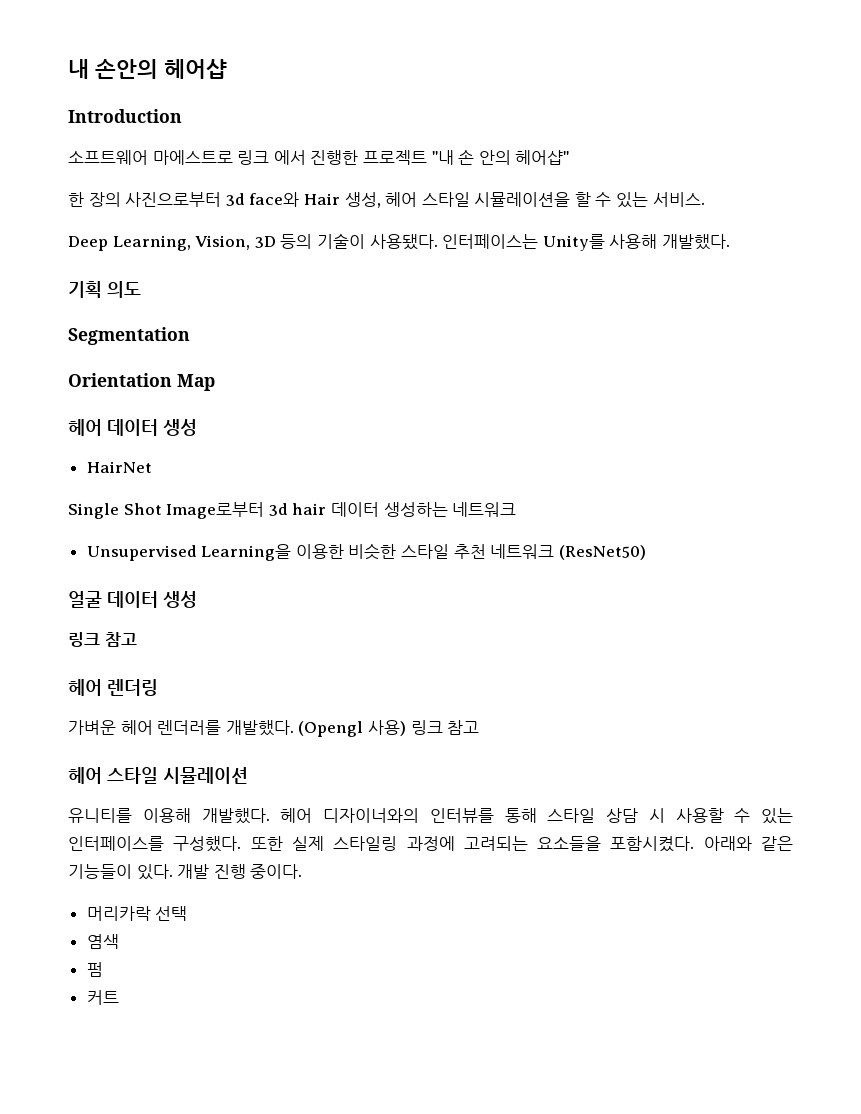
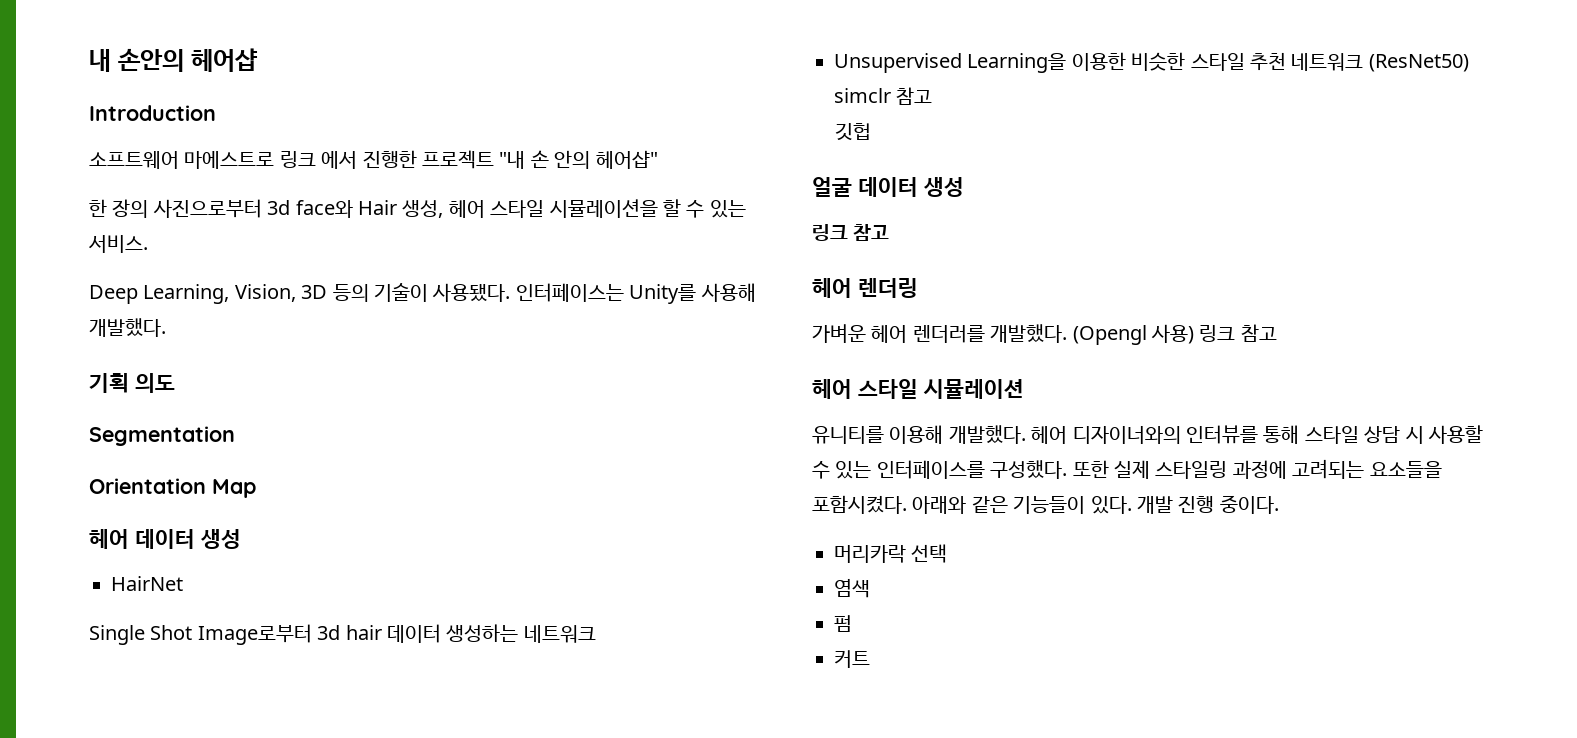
- Unsupervised Learning을 이용한 비슷한 스타일 추천 네트워크 (ResNet50)
+ Unsupervised Learning을 이용한 비슷한 스타일 추천 네트워크 (ResNet50) simclr 참고
+ 깃헙

